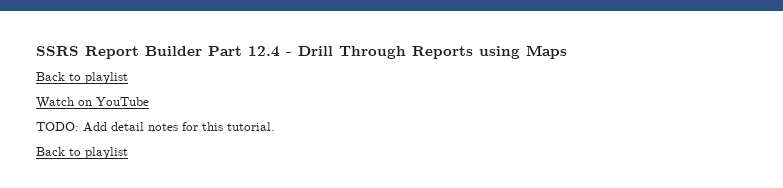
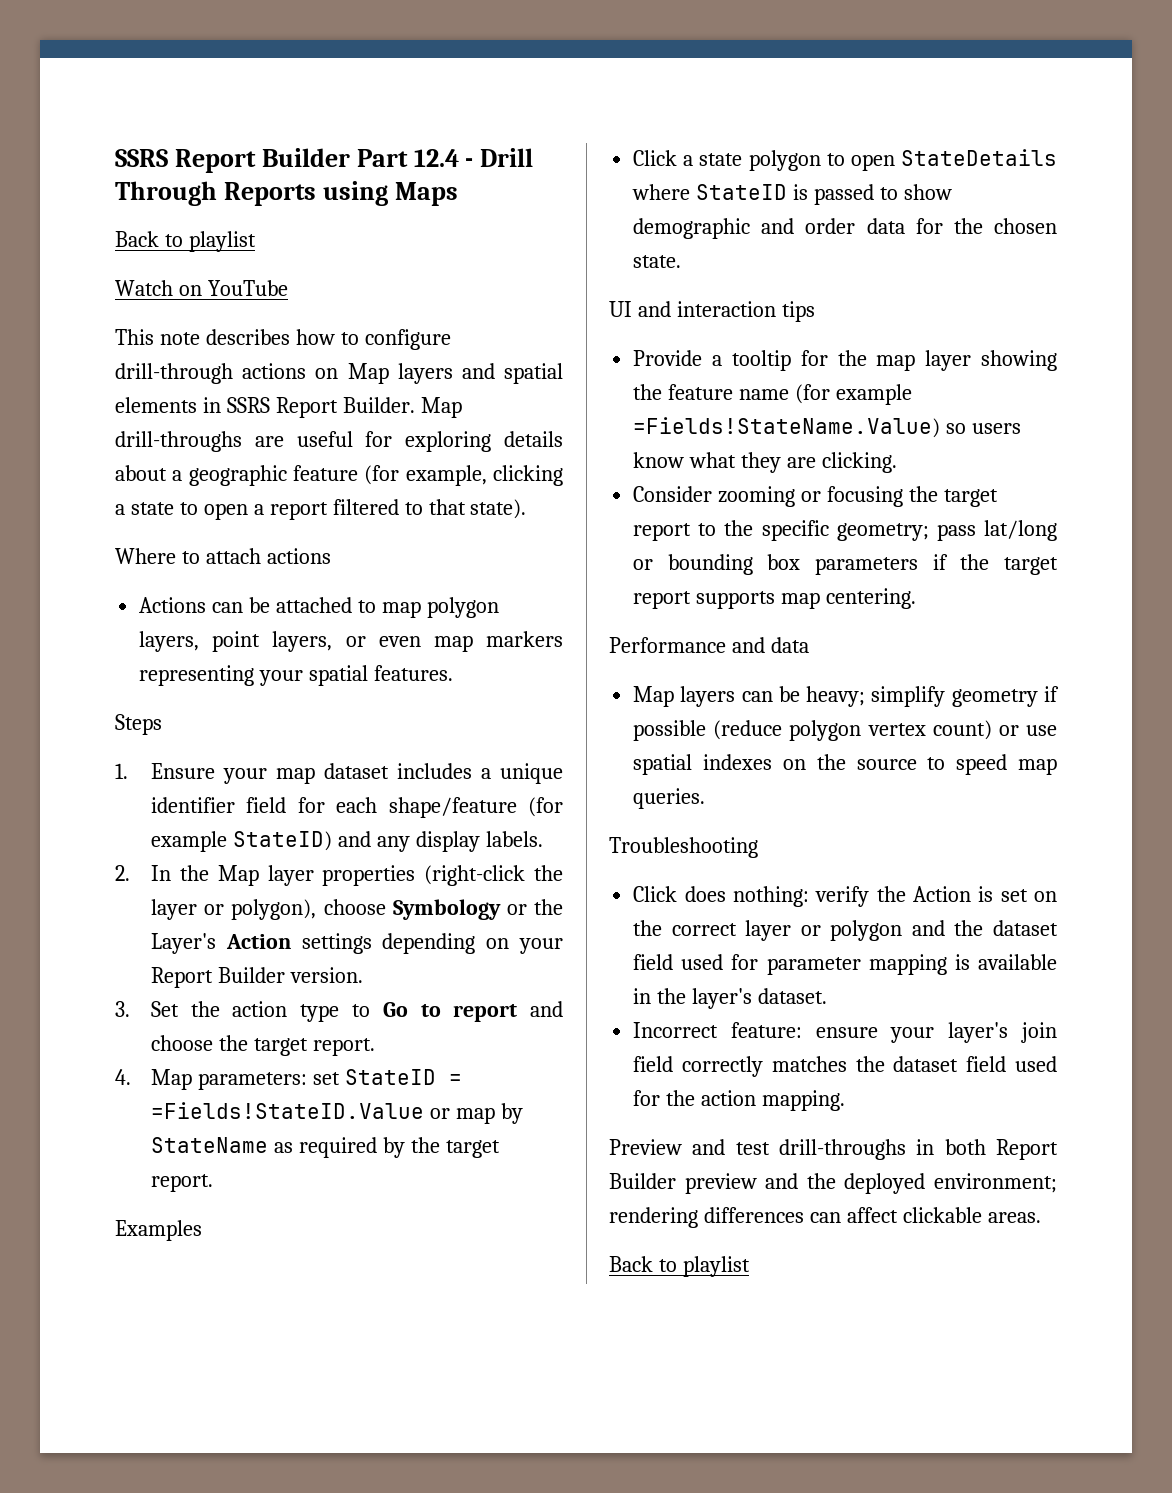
- TODO: Add detail notes for this tutorial.
+ This note describes how to configure drill-through actions on Map layers and spatial elements in SSRS Report Builder. Map drill-throughs are useful for exploring details about a geographic feature (for example, clicking a state to open a report filtered to that state).
+ Where to attach actions
+ Actions can be attached to map polygon layers, point layers, or even map markers representing your spatial features.
+ Steps
+ 1. Ensure your map dataset includes a unique identifier field for each shape/feature (for example StateID) and any display labels.
+ 2. In the Map layer properties (right-click the layer or polygon), choose Symbology or the Layer's Action settings depending on your Report Builder version.
+ 3. Set the action type to Go to report and choose the target report.
+ 4. Map parameters: set StateID = =Fields!StateID.Value or map by StateName as required by the target report.
+ Examples
+ Click a state polygon to open StateDetails where StateID is passed to show demographic and order data for the chosen state.
+ UI and interaction tips
+ Provide a tooltip for the map layer showing the feature name (for example =Fields!StateName.Value) so users know what they are clicking.
+ Consider zooming or focusing the target report to the specific geometry; pass lat/long or bounding box parameters if the target report supports map centering.
+ Performance and data
+ Map layers can be heavy; simplify geometry if possible (reduce polygon vertex count) or use spatial indexes on the source to speed map queries.
+ Troubleshooting
+ Click does nothing: verify the Action is set on the correct layer or polygon and the dataset field used for parameter mapping is available in the layer's dataset.
+ Incorrect feature: ensure your layer's join field correctly matches the dataset field used for the action mapping.
+ Preview and test drill-throughs in both Report Builder preview and the deployed environment; rendering differences can affect clickable areas.

